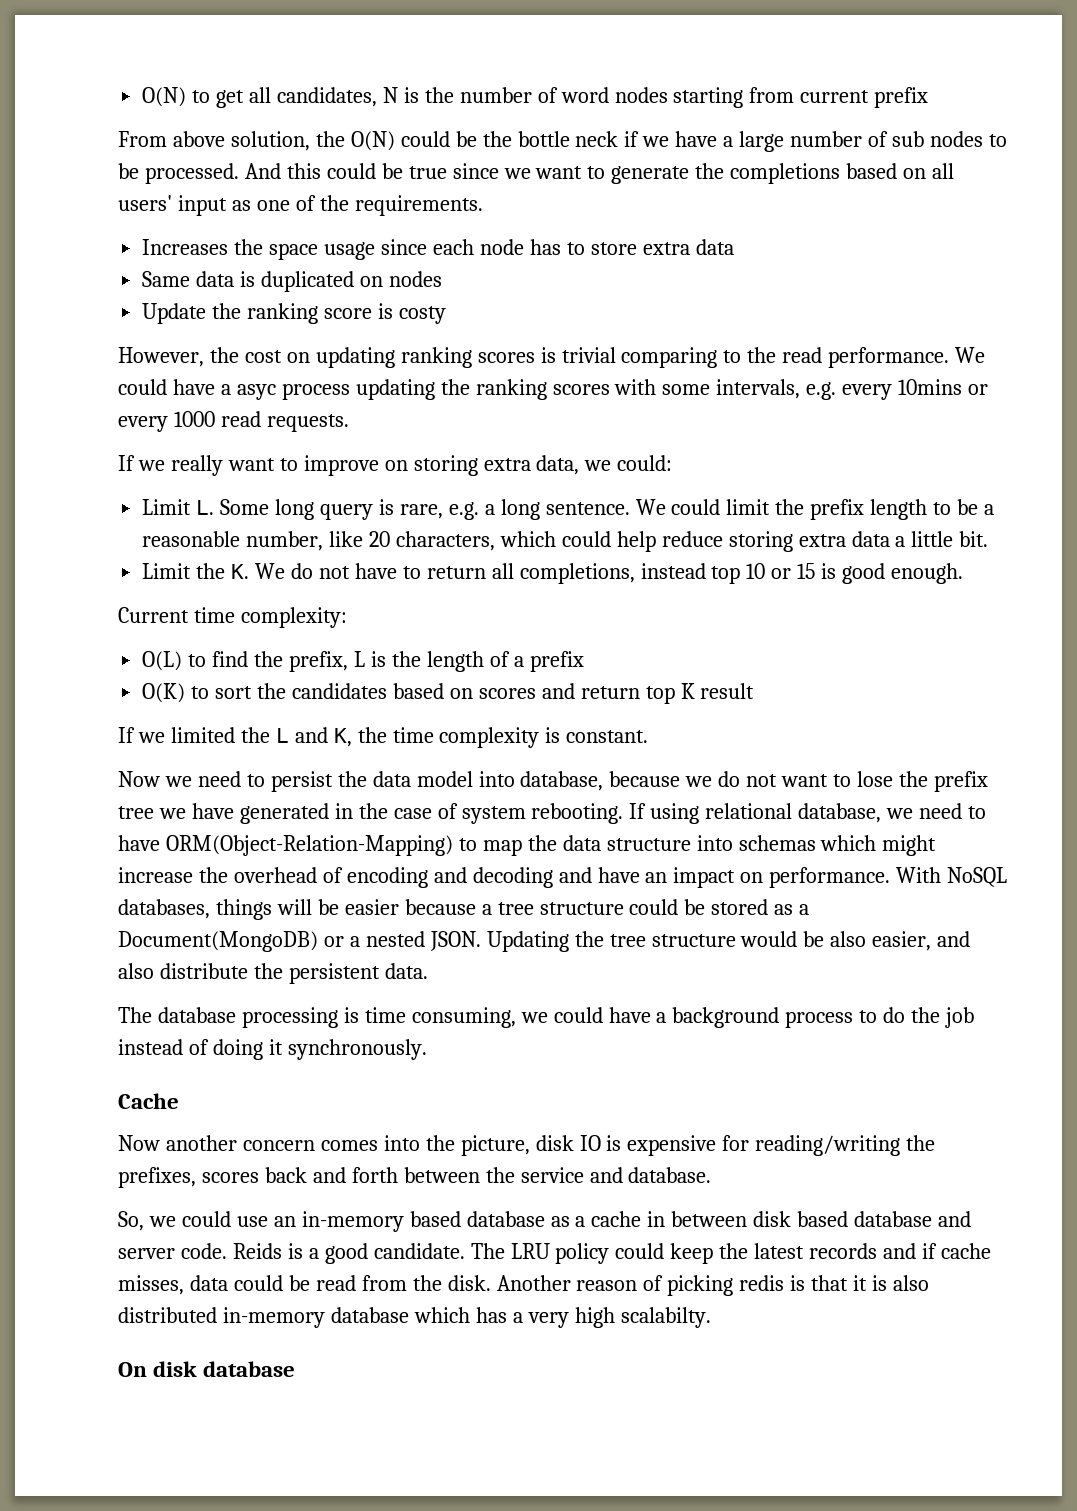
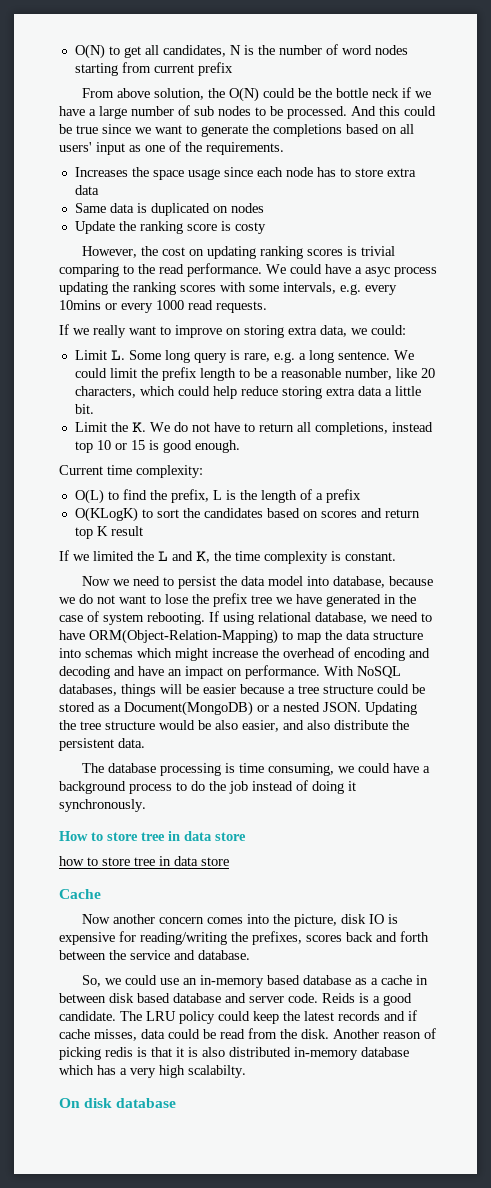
- O(K) to sort the candidates based on scores and return top K result
+ O(KLogK) to sort the candidates based on scores and return top K result
+ How to store tree in data store
+ how to store tree in data store

